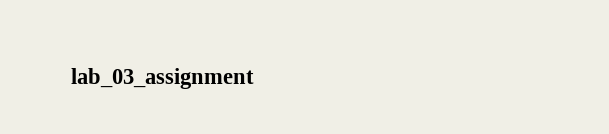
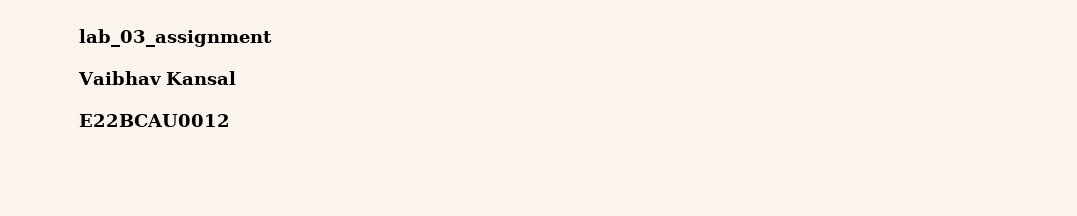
+ Vaibhav Kansal
+ E22BCAU0012

